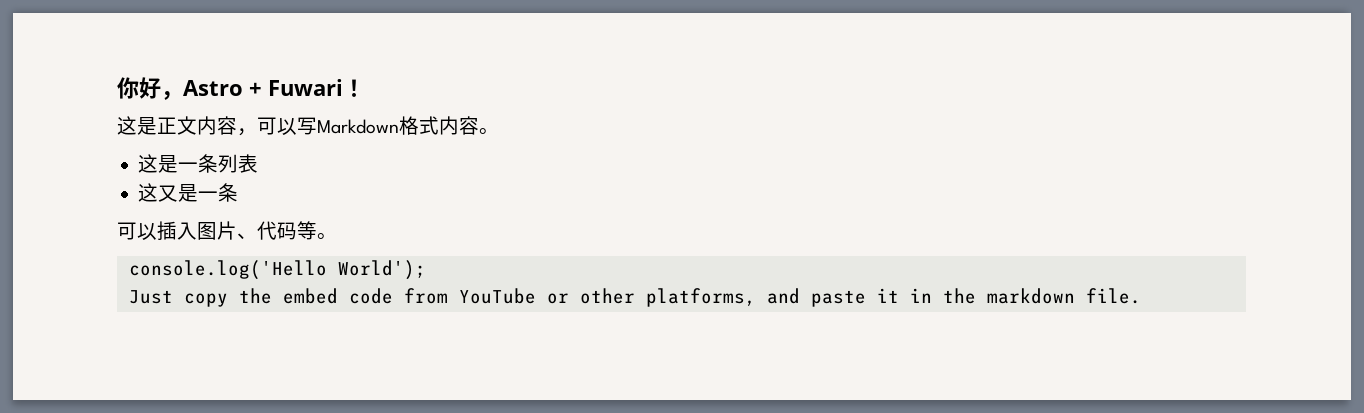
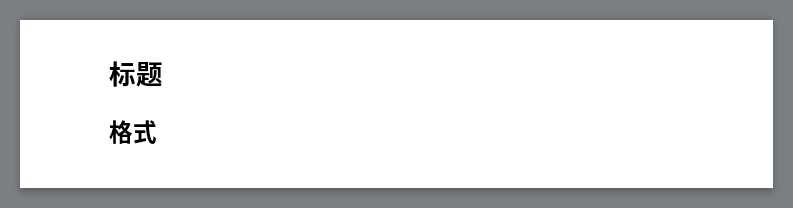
- 你好，Astro + Fuwari！
- 这是正文内容，可以写Markdown格式内容。
- 这是一条列表
- 这又是一条
- 可以插入图片、代码等。
- console.log('Hello World');
- Just copy the embed code from YouTube or other platforms, and paste it in the markdown file.
+ 标题
+ 格式

